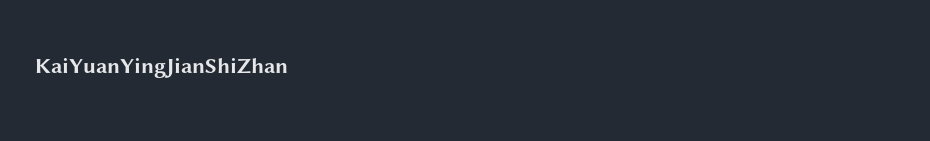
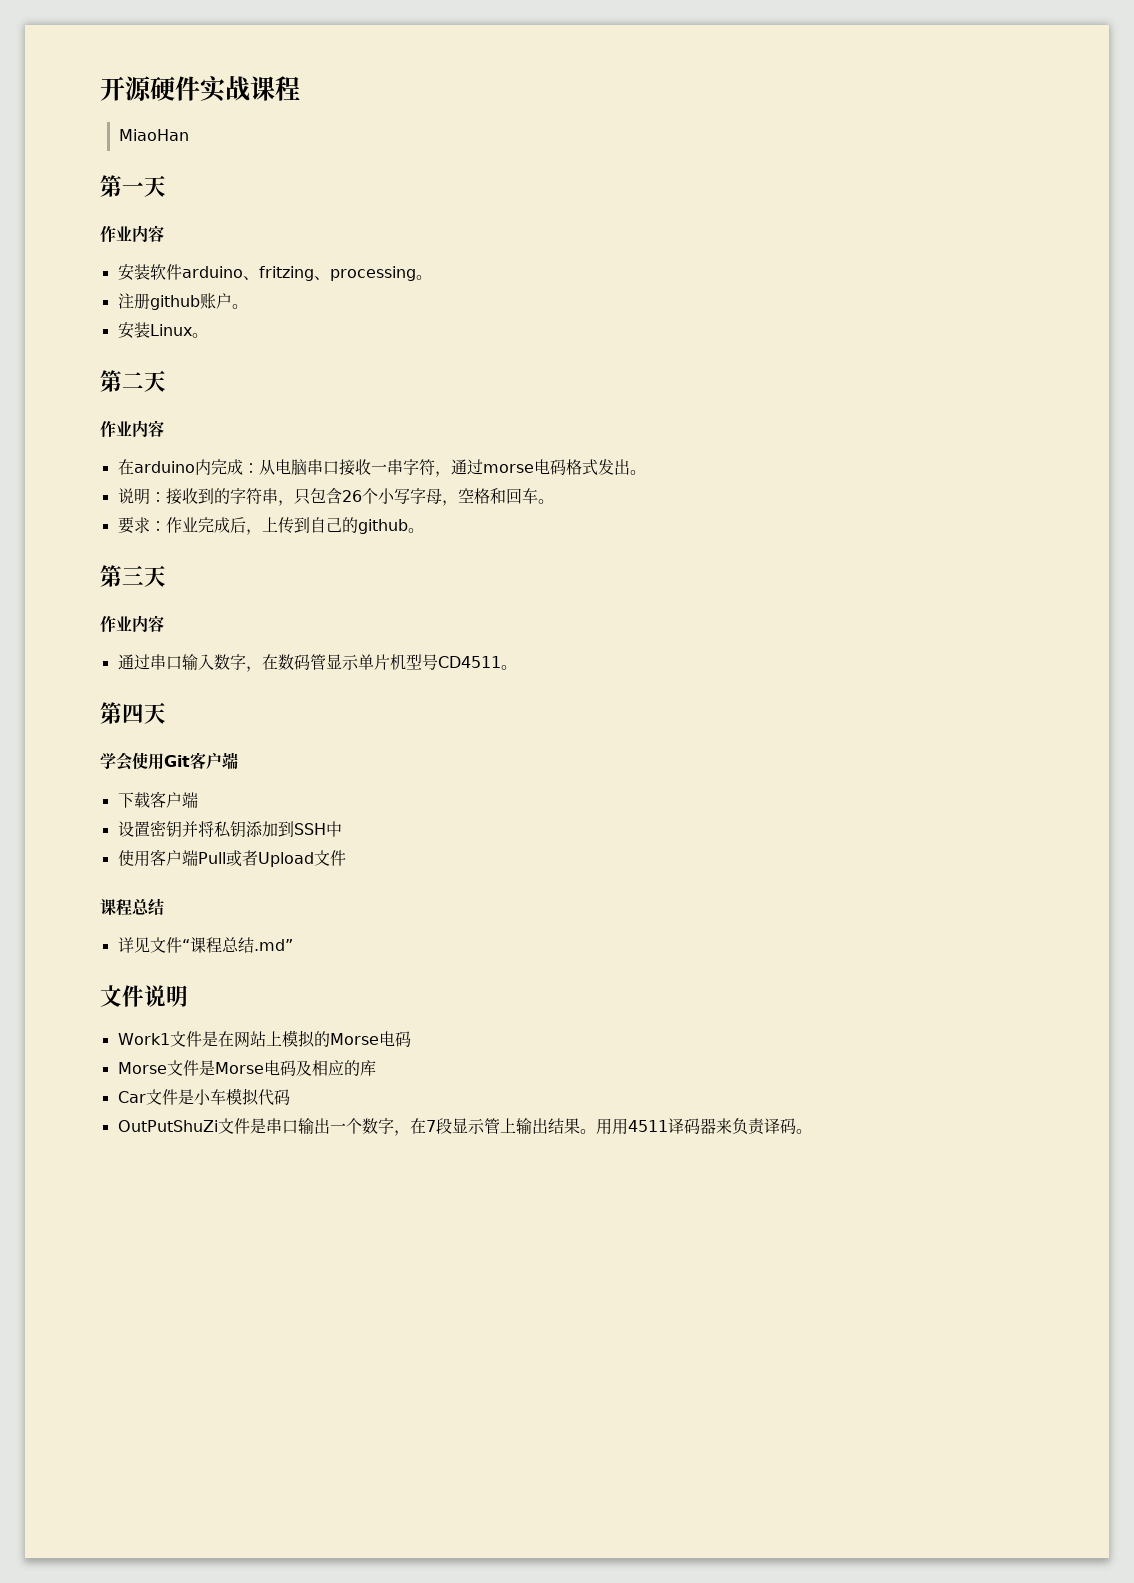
- KaiYuanYingJianShiZhan
+ 开源硬件实战课程
+ MiaoHan
+ 第一天
+ 作业内容
+ 安装软件arduino、fritzing、processing。
+ 注册github账户。
+ 安装Linux。
+ 第二天
+ 作业内容
+ 在arduino内完成：从电脑串口接收一串字符，通过morse电码格式发出。
+ 说明：接收到的字符串，只包含26个小写字母，空格和回车。
+ 要求：作业完成后，上传到自己的github。
+ 第三天
+ 作业内容
+ 通过串口输入数字，在数码管显示单片机型号CD4511。
+ 第四天
+ 学会使用Git客户端
+ 下载客户端
+ 设置密钥并将私钥添加到SSH中
+ 使用客户端Pull或者Upload文件
+ 课程总结
+ 详见文件“课程总结.md”
+ 文件说明
+ Work1文件是在网站上模拟的Morse电码
+ Morse文件是Morse电码及相应的库
+ Car文件是小车模拟代码
+ OutPutShuZi文件是串口输出一个数字，在7段显示管上输出结果。用用4511译码器来负责译码。

